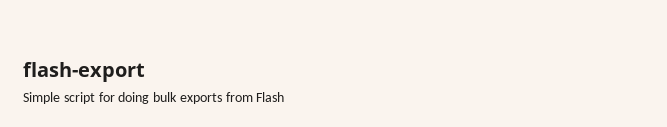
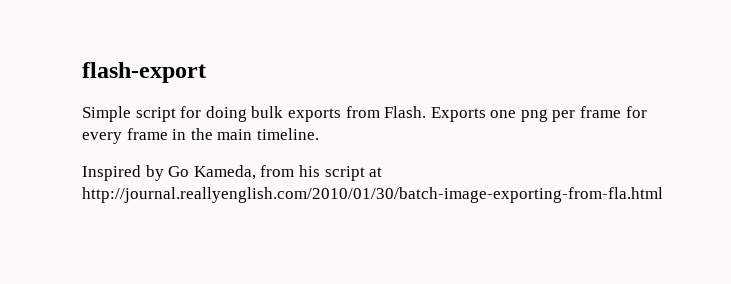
- Simple script for doing bulk exports from Flash
+ Simple script for doing bulk exports from Flash. Exports one png per frame for every frame in the main timeline.
+ Inspired by Go Kameda, from his script at http://journal.reallyenglish.com/2010/01/30/batch-image-exporting-from-fla.html

